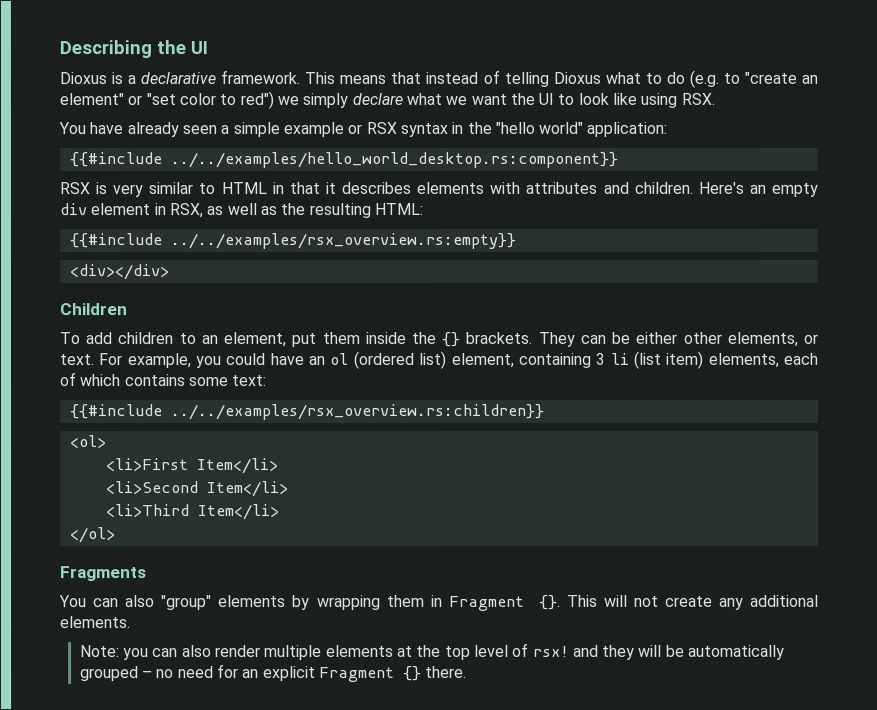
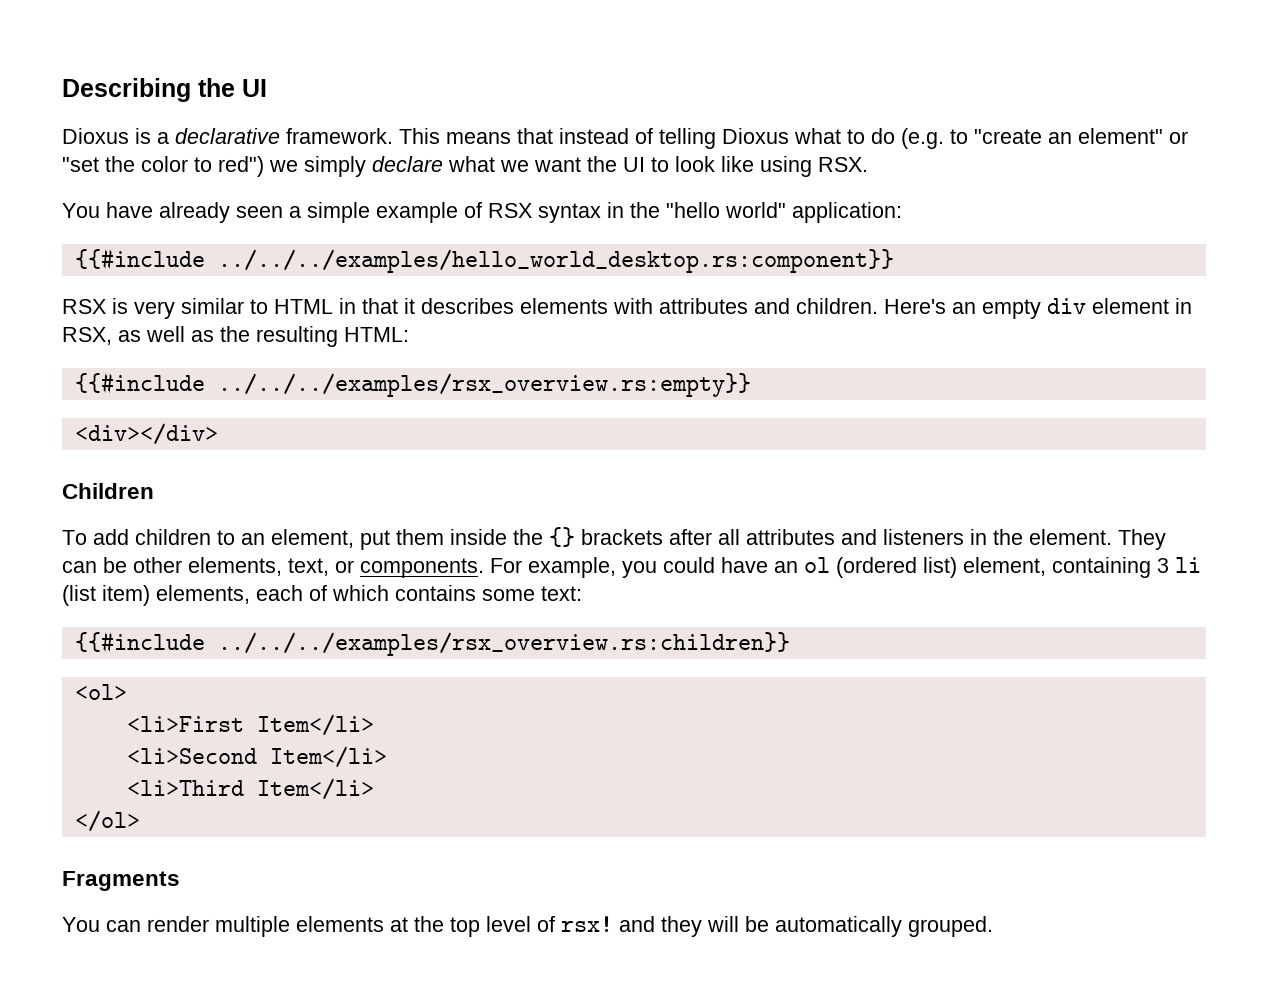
- This means that instead of telling Dioxus what to do (e.g. to "create an element" or "set color to red") we simply declare what we want the UI to look like using RSX.
+ This means that instead of telling Dioxus what to do (e.g. to "create an element" or "set the color to red") we simply declare what we want the UI to look like using RSX.
- You have already seen a simple example or RSX syntax in the "hello world" application:
+ You have already seen a simple example of RSX syntax in the "hello world" application:
- {{#include ../../examples/hello_world_desktop.rs:component}}
+ {{#include ../../../examples/hello_world_desktop.rs:component}}
- {{#include ../../examples/rsx_overview.rs:empty}}
+ {{#include ../../../examples/rsx_overview.rs:empty}}
- To add children to an element, put them inside the {} brackets.
+ To add children to an element, put them inside the {} brackets after all attributes and listeners in the element.
- They can be either other elements, or text.
+ They can be other elements, text, or components.
- {{#include ../../examples/rsx_overview.rs:children}}
+ {{#include ../../../examples/rsx_overview.rs:children}}
- You can also "group" elements by wrapping them in Fragment {}. This will not create any additional elements.
- Note: you can also render multiple elements at the top level of rsx! and they will be automatically grouped – no need for an explicit Fragment {} there.
+ You can render multiple elements at the top level of rsx! and they will be automatically grouped.

